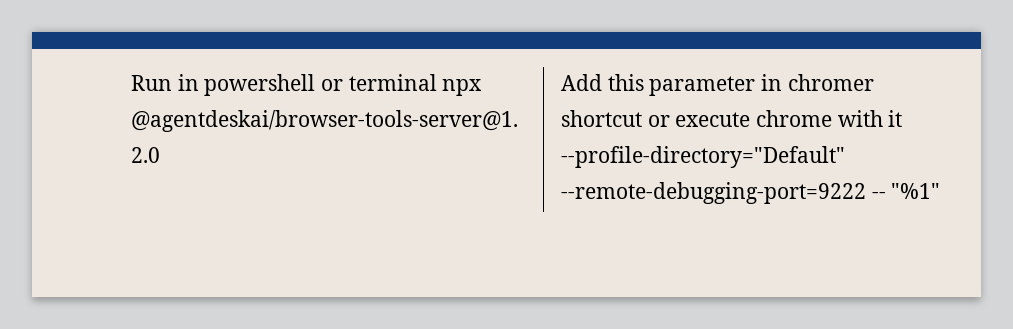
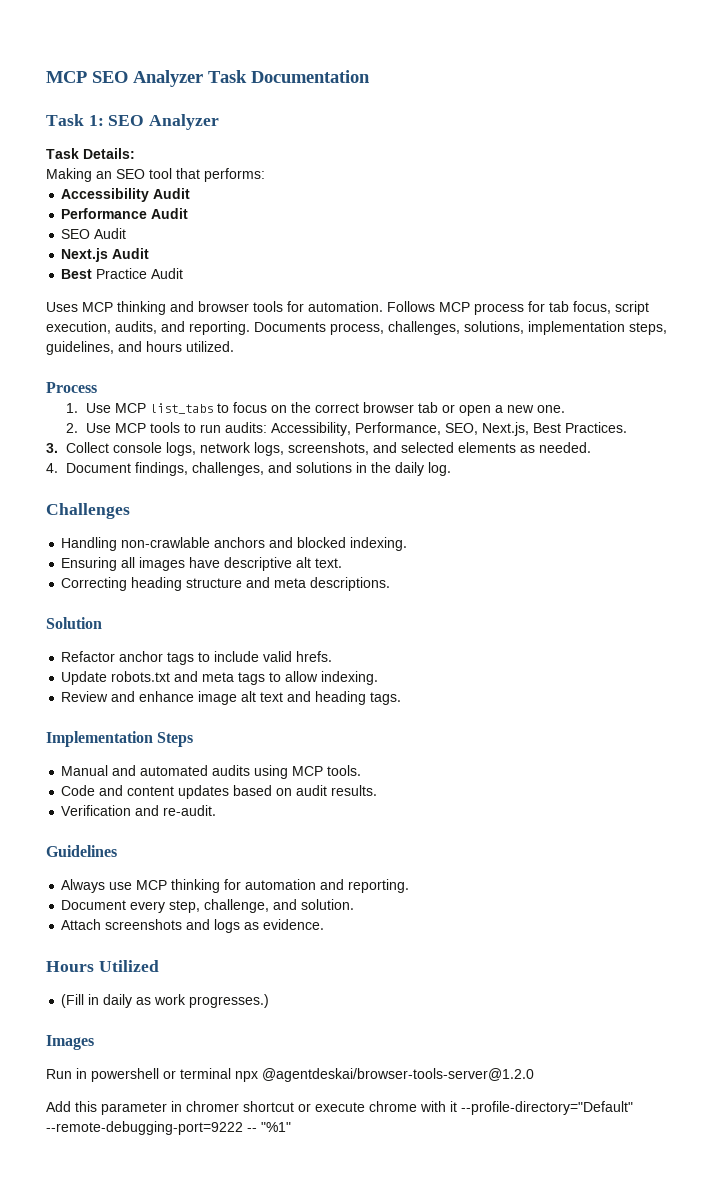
+ MCP SEO Analyzer Task Documentation
+ Task 1: SEO Analyzer
+ Task Details:
+ Making an SEO tool that performs:
+ Accessibility Audit
+ Performance Audit
+ SEO Audit
+ Next.js Audit
+ Best Practice Audit
+ Uses MCP thinking and browser tools for automation. Follows MCP process for tab focus, script execution, audits, and reporting. Documents process, challenges, solutions, implementation steps, guidelines, and hours utilized.
+ Process
+ 1. Use MCP list_tabs to focus on the correct browser tab or open a new one.
+ 2. Use MCP tools to run audits: Accessibility, Performance, SEO, Next.js, Best Practices.
+ 3. Collect console logs, network logs, screenshots, and selected elements as needed.
+ 4. Document findings, challenges, and solutions in the daily log.
+ Challenges
+ Handling non-crawlable anchors and blocked indexing.
+ Ensuring all images have descriptive alt text.
+ Correcting heading structure and meta descriptions.
+ Solution
+ Refactor anchor tags to include valid hrefs.
+ Update robots.txt and meta tags to allow indexing.
+ Review and enhance image alt text and heading tags.
+ Implementation Steps
+ Manual and automated audits using MCP tools.
+ Code and content updates based on audit results.
+ Verification and re-audit.
+ Guidelines
+ Always use MCP thinking for automation and reporting.
+ Document every step, challenge, and solution.
+ Attach screenshots and logs as evidence.
+ Hours Utilized
+ (Fill in daily as work progresses.)
+ Images

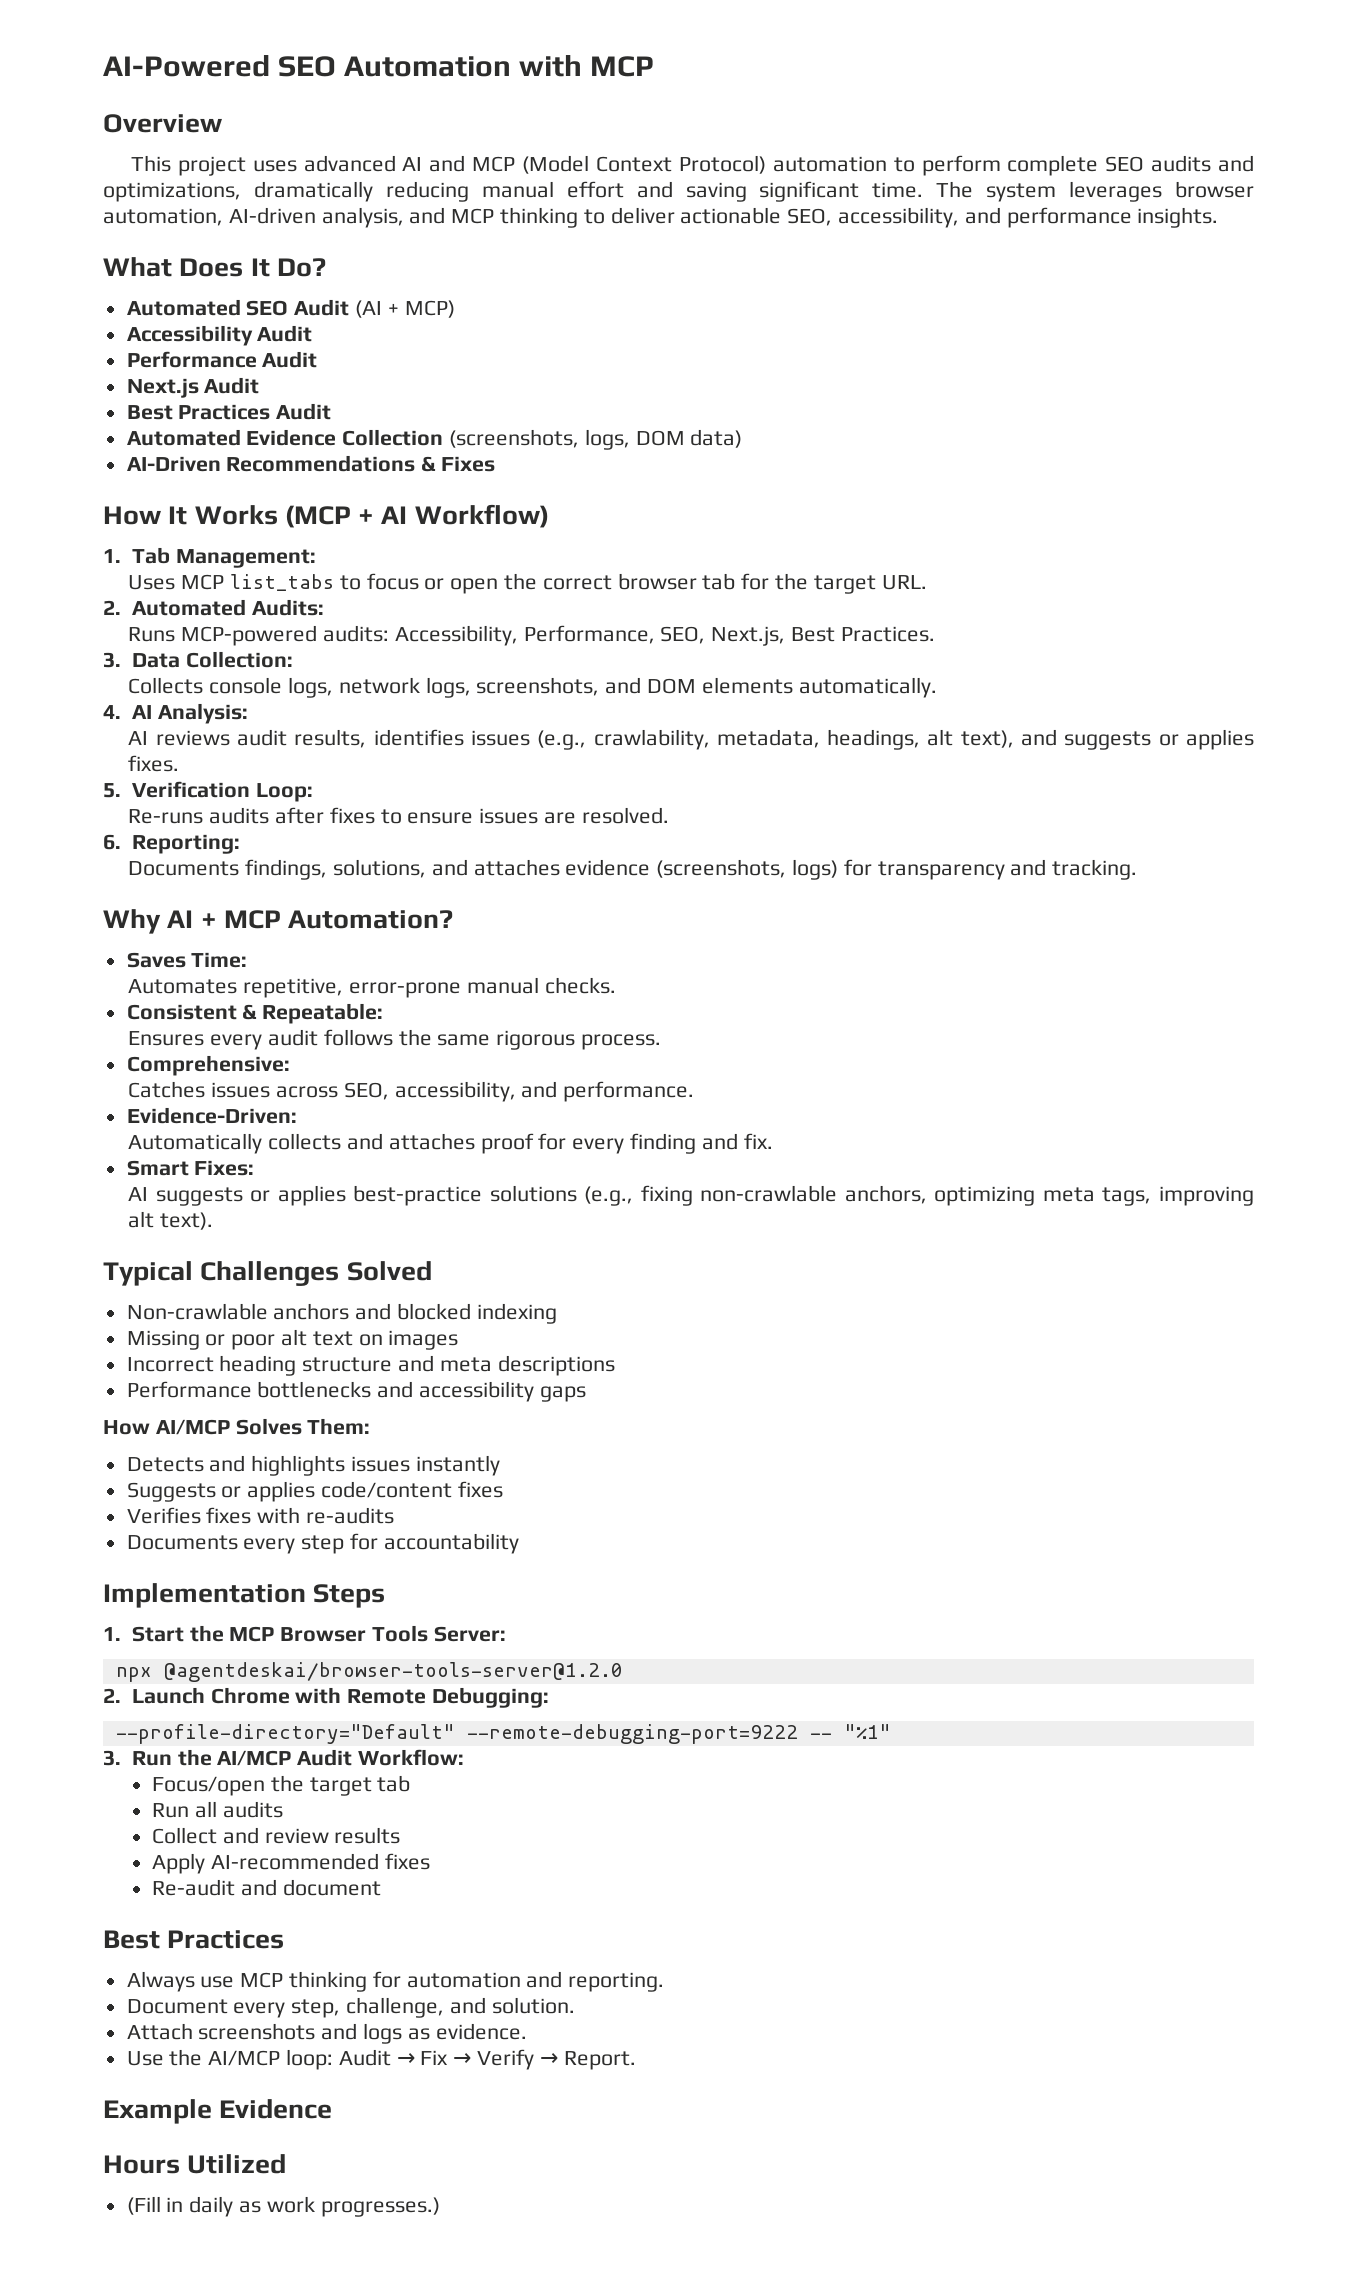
- MCP SEO Analyzer Task Documentation
- Task 1: SEO Analyzer
- Task Details:
- Making an SEO tool that performs:
+ AI-Powered SEO Automation with MCP
+ Overview
+ This project uses advanced AI and MCP (Model Context Protocol) automation to perform complete SEO audits and optimizations, dramatically reducing manual effort and saving significant time. The system leverages browser automation, AI-driven analysis, and MCP thinking to deliver actionable SEO, accessibility, and performance insights.
+ What Does It Do?
+ Automated SEO Audit (AI + MCP)
- SEO Audit
- Best Practice Audit
- Uses MCP thinking and browser tools for automation. Follows MCP process for tab focus, script execution, audits, and reporting. Documents process, challenges, solutions, implementation steps, guidelines, and hours utilized.
- Process
- 1. Use MCP list_tabs to focus on the correct browser tab or open a new one.
- 2. Use MCP tools to run audits: Accessibility, Performance, SEO, Next.js, Best Practices.
+ Best Practices Audit
+ Automated Evidence Collection (screenshots, logs, DOM data)
+ AI-Driven Recommendations & Fixes
+ How It Works (MCP + AI Workflow)
+ 1. Tab Management:
+ Uses MCP list_tabs to focus or open the correct browser tab for the target URL.
+ 2. Automated Audits:
+ Runs MCP-powered audits: Accessibility, Performance, SEO, Next.js, Best Practices.
- 3. Collect console logs, network logs, screenshots, and selected elements as needed.
- 4. Document findings, challenges, and solutions in the daily log.
- Challenges
- Handling non-crawlable anchors and blocked indexing.
- Ensuring all images have descriptive alt text.
- Correcting heading structure and meta descriptions.
- Solution
- Refactor anchor tags to include valid hrefs.
- Update robots.txt and meta tags to allow indexing.
- Review and enhance image alt text and heading tags.
+ 3. Data Collection:
+ Collects console logs, network logs, screenshots, and DOM elements automatically.
+ 4. AI Analysis:
+ AI reviews audit results, identifies issues (e.g., crawlability, metadata, headings, alt text), and suggests or applies fixes.
+ 5. Verification Loop:
+ Re-runs audits after fixes to ensure issues are resolved.
+ 6. Reporting:
+ Documents findings, solutions, and attaches evidence (screenshots, logs) for transparency and tracking.
+ Why AI + MCP Automation?
+ Saves Time:
+ Automates repetitive, error-prone manual checks.
+ Consistent & Repeatable:
+ Ensures every audit follows the same rigorous process.
+ Comprehensive:
+ Catches issues across SEO, accessibility, and performance.
+ Evidence-Driven:
+ Automatically collects and attaches proof for every finding and fix.
+ Smart Fixes:
+ AI suggests or applies best-practice solutions (e.g., fixing non-crawlable anchors, optimizing meta tags, improving alt text).
+ Typical Challenges Solved
+ Non-crawlable anchors and blocked indexing
+ Missing or poor alt text on images
+ Incorrect heading structure and meta descriptions
+ Performance bottlenecks and accessibility gaps
+ How AI/MCP Solves Them:
+ Detects and highlights issues instantly
+ Suggests or applies code/content fixes
+ Verifies fixes with re-audits
+ Documents every step for accountability
  Implementation Steps
- Manual and automated audits using MCP tools.
- Code and content updates based on audit results.
- Verification and re-audit.
- Guidelines
+ 1. Start the MCP Browser Tools Server:
+ npx @agentdeskai/browser-tools-server@1.2.0
+ 2. Launch Chrome with Remote Debugging:
+ --profile-directory="Default" --remote-debugging-port=9222 -- "%1"
+ 3. Run the AI/MCP Audit Workflow:
+ Focus/open the target tab
+ Run all audits
+ Collect and review results
+ Apply AI-recommended fixes
+ Re-audit and document
+ Best Practices
+ Use the AI/MCP loop: Audit → Fix → Verify → Report.
+ Example Evidence
- Images
- Run in powershell or terminal npx @agentdeskai/browser-tools-server@1.2.0
- Add this parameter in chromer shortcut or execute chrome with it --profile-directory="Default" --remote-debugging-port=9222 -- "%1"

